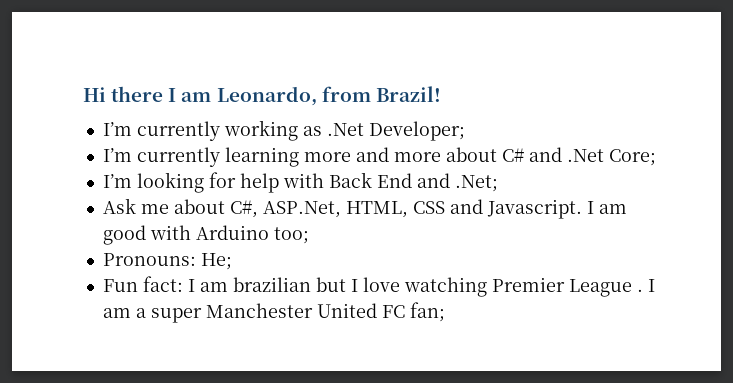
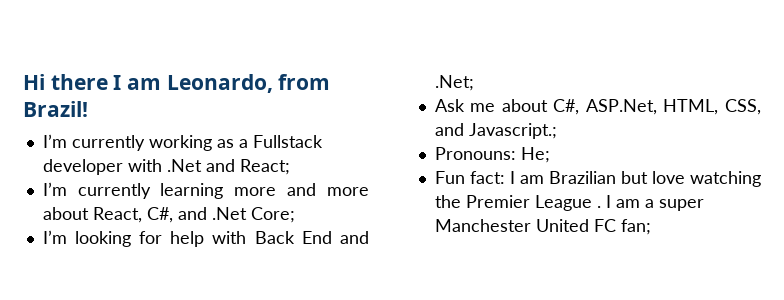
- I’m currently working as .Net Developer;
+ I’m currently working as a Fullstack developer with .Net and React;
- I’m currently learning more and more about C# and .Net Core;
+ I’m currently learning more and more about React, C#, and .Net Core;
- Ask me about C#, ASP.Net, HTML, CSS and Javascript. I am good with Arduino too;
+ Ask me about C#, ASP.Net, HTML, CSS, and Javascript.;
- Fun fact: I am brazilian but I love watching Premier League .
+ Fun fact: I am Brazilian but love watching the Premier League .

